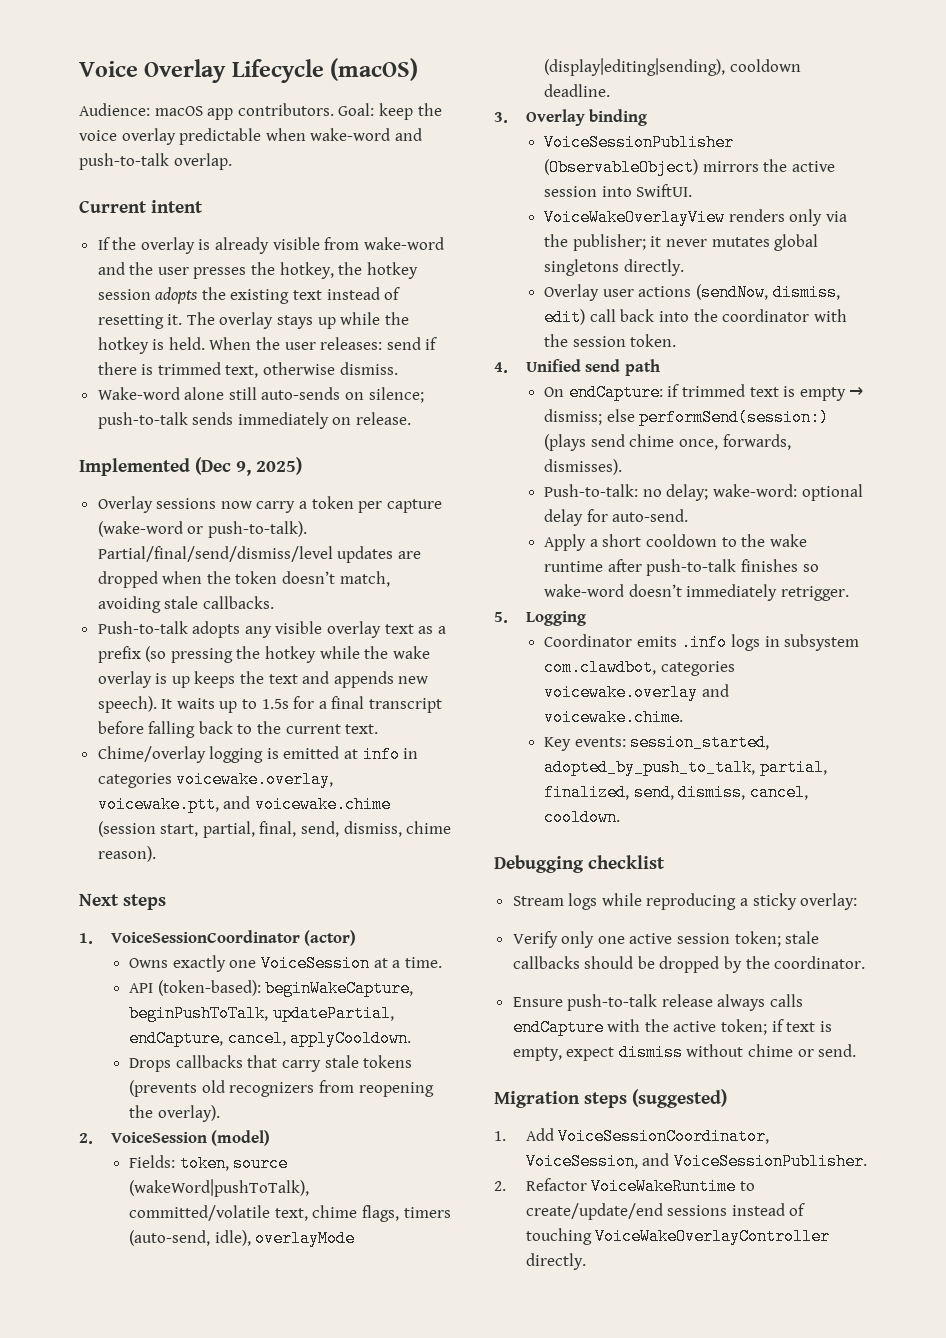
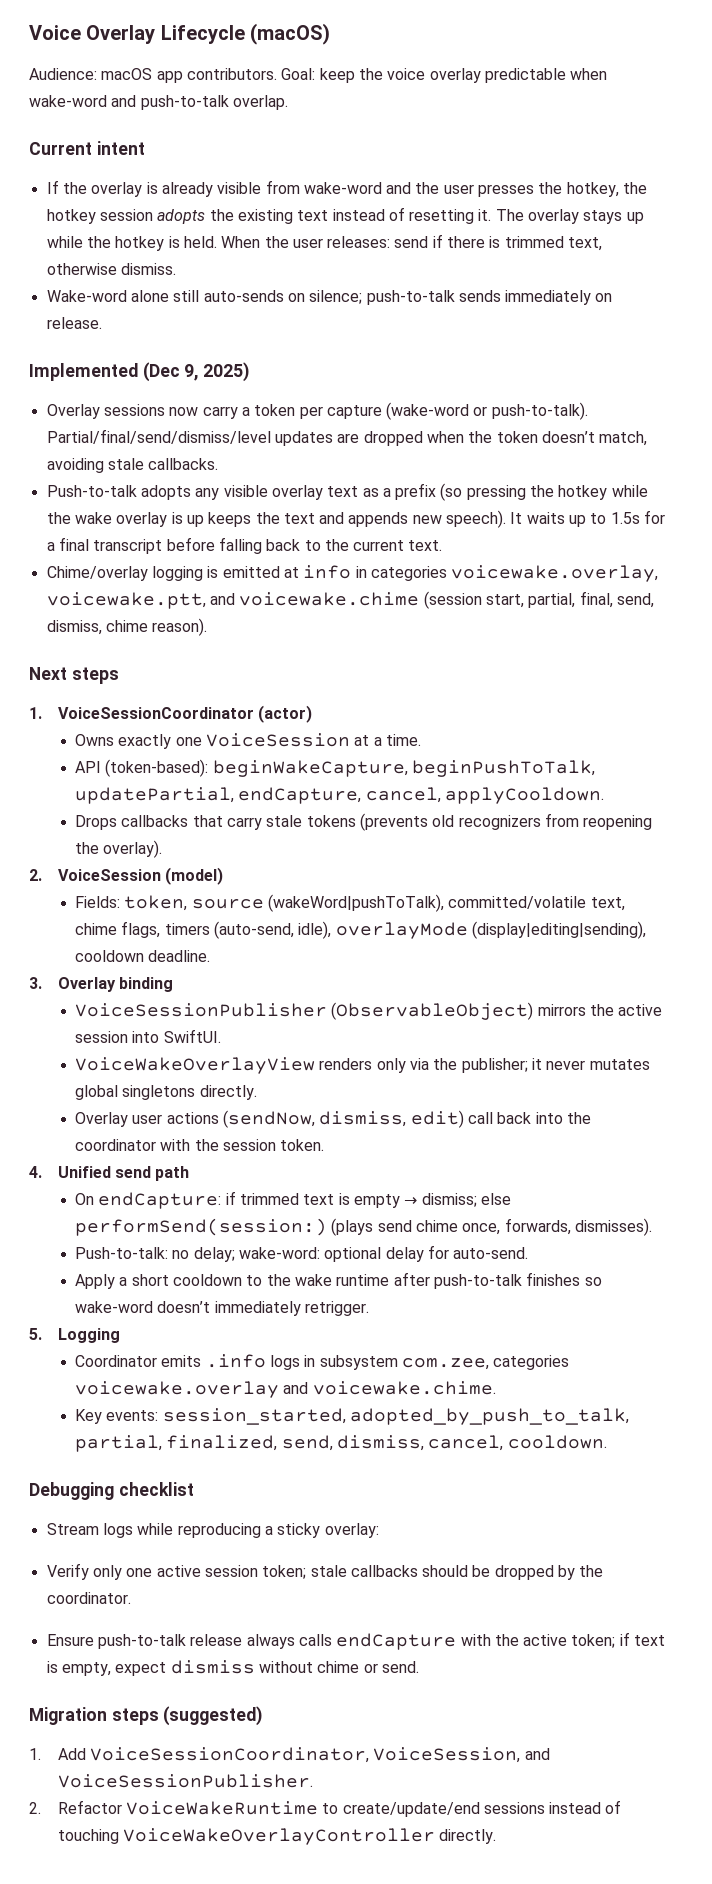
- Coordinator emits .info logs in subsystem com.clawdbot, categories voicewake.overlay and voicewake.chime.
+ Coordinator emits .info logs in subsystem com.zee, categories voicewake.overlay and voicewake.chime.

